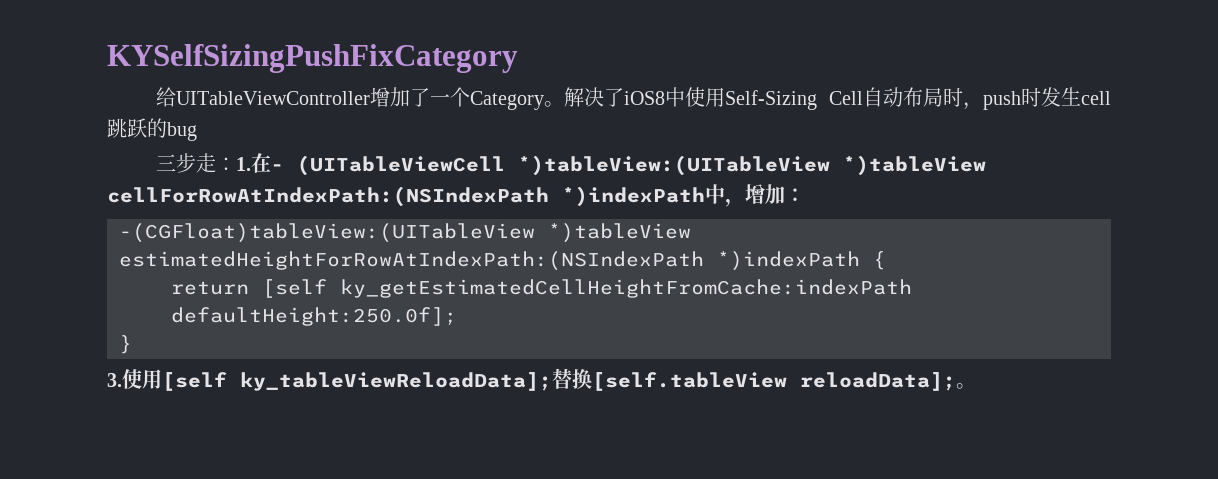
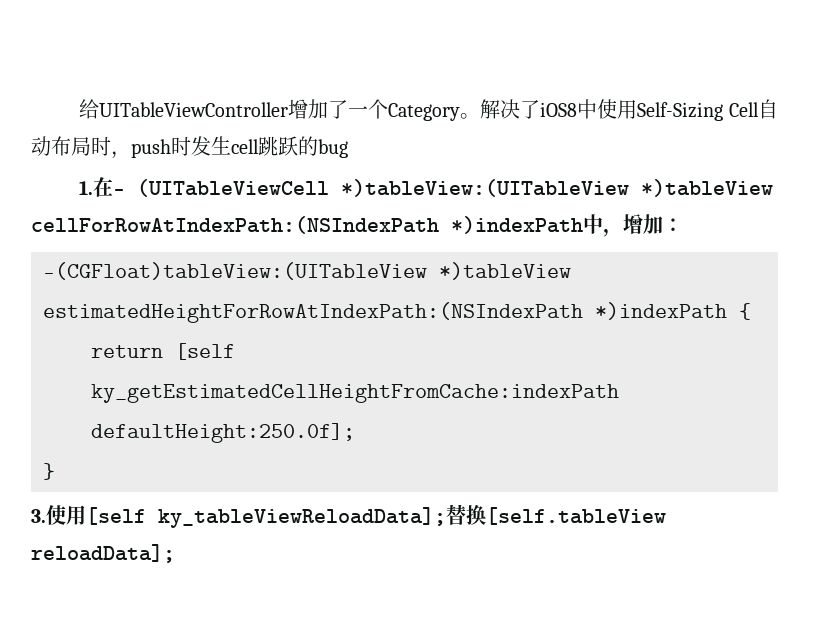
- KYSelfSizingPushFixCategory
- 三步走：1.在- (UITableViewCell *)tableView:(UITableView *)tableView cellForRowAtIndexPath:(NSIndexPath *)indexPath中，增加：
+ 1.在- (UITableViewCell *)tableView:(UITableView *)tableView cellForRowAtIndexPath:(NSIndexPath *)indexPath中，增加：
- 3.使用[self ky_tableViewReloadData];替换[self.tableView reloadData];。
+ 3.使用[self ky_tableViewReloadData];替换[self.tableView reloadData];

